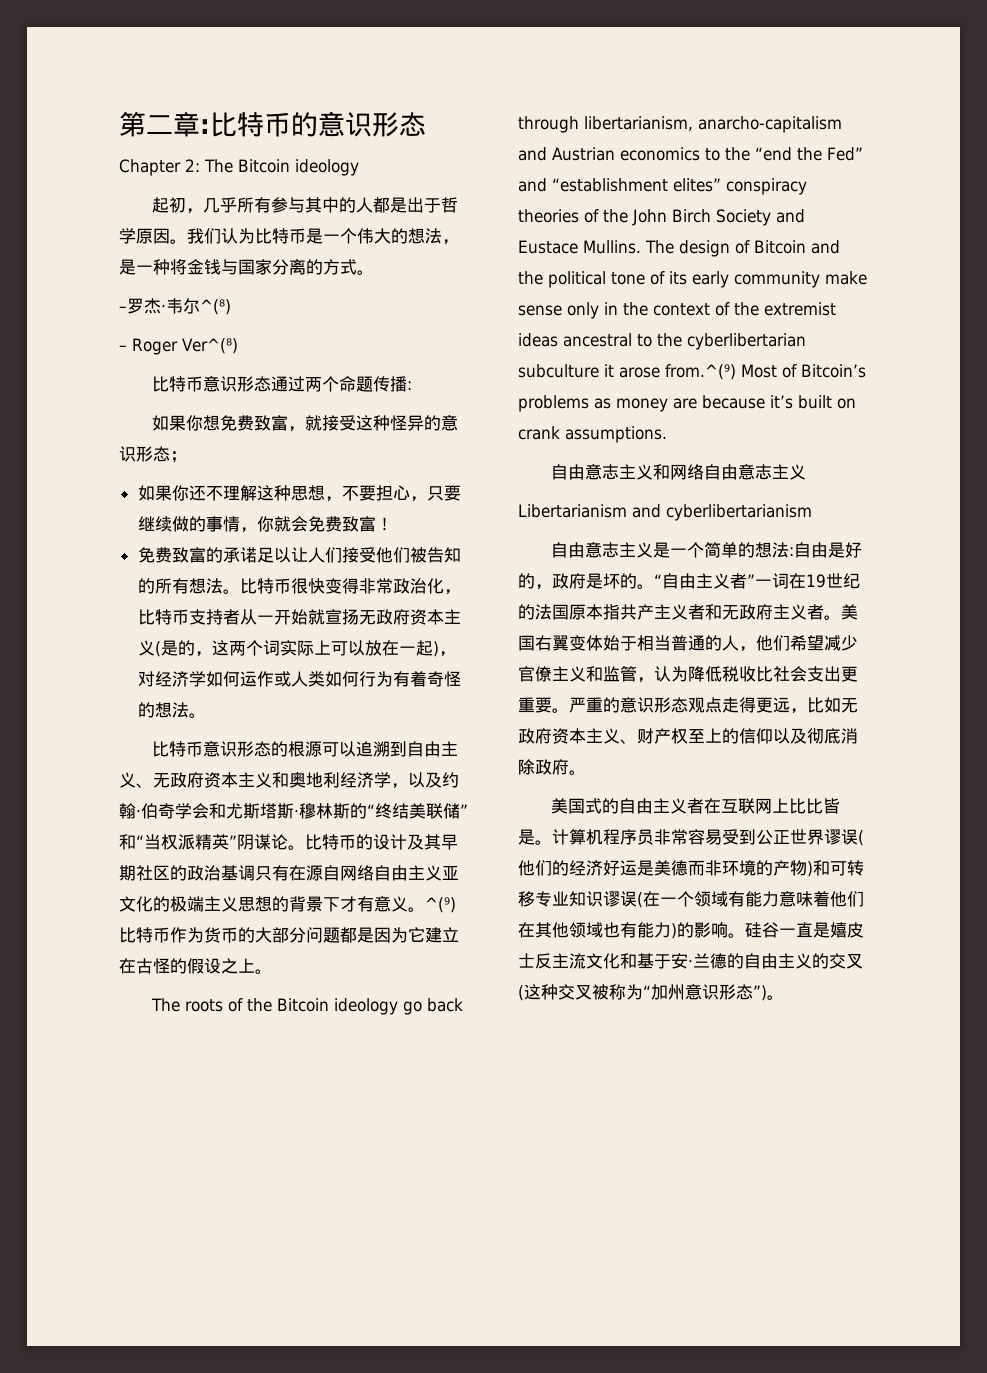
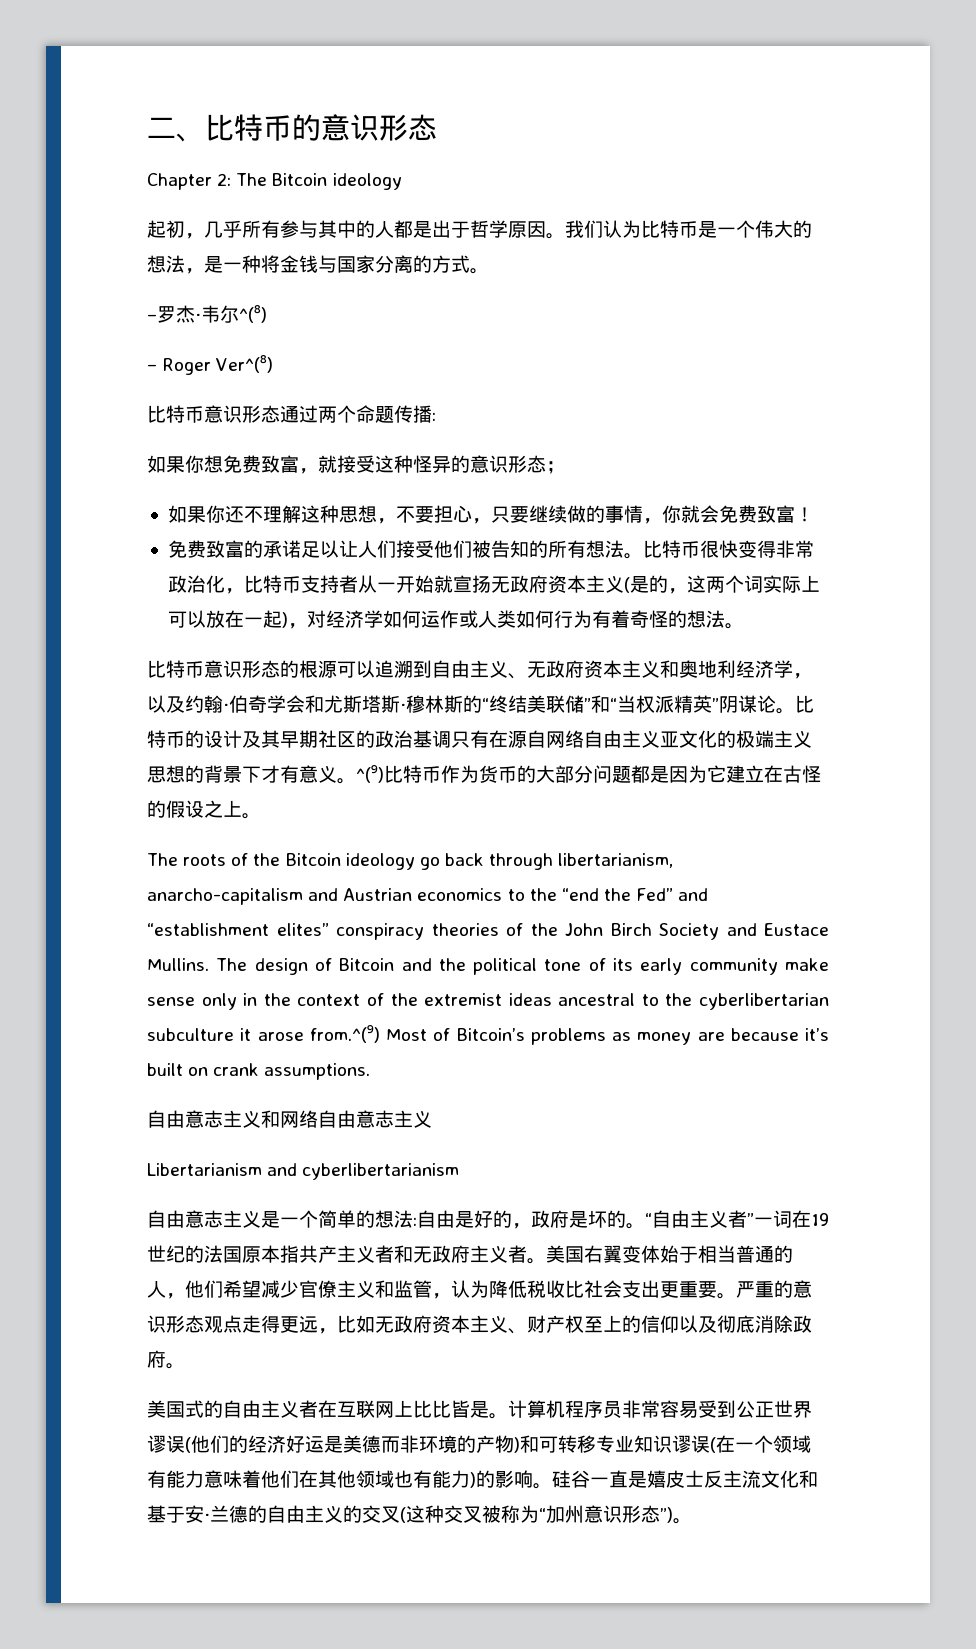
- 第二章:比特币的意识形态
+ 二、比特币的意识形态

